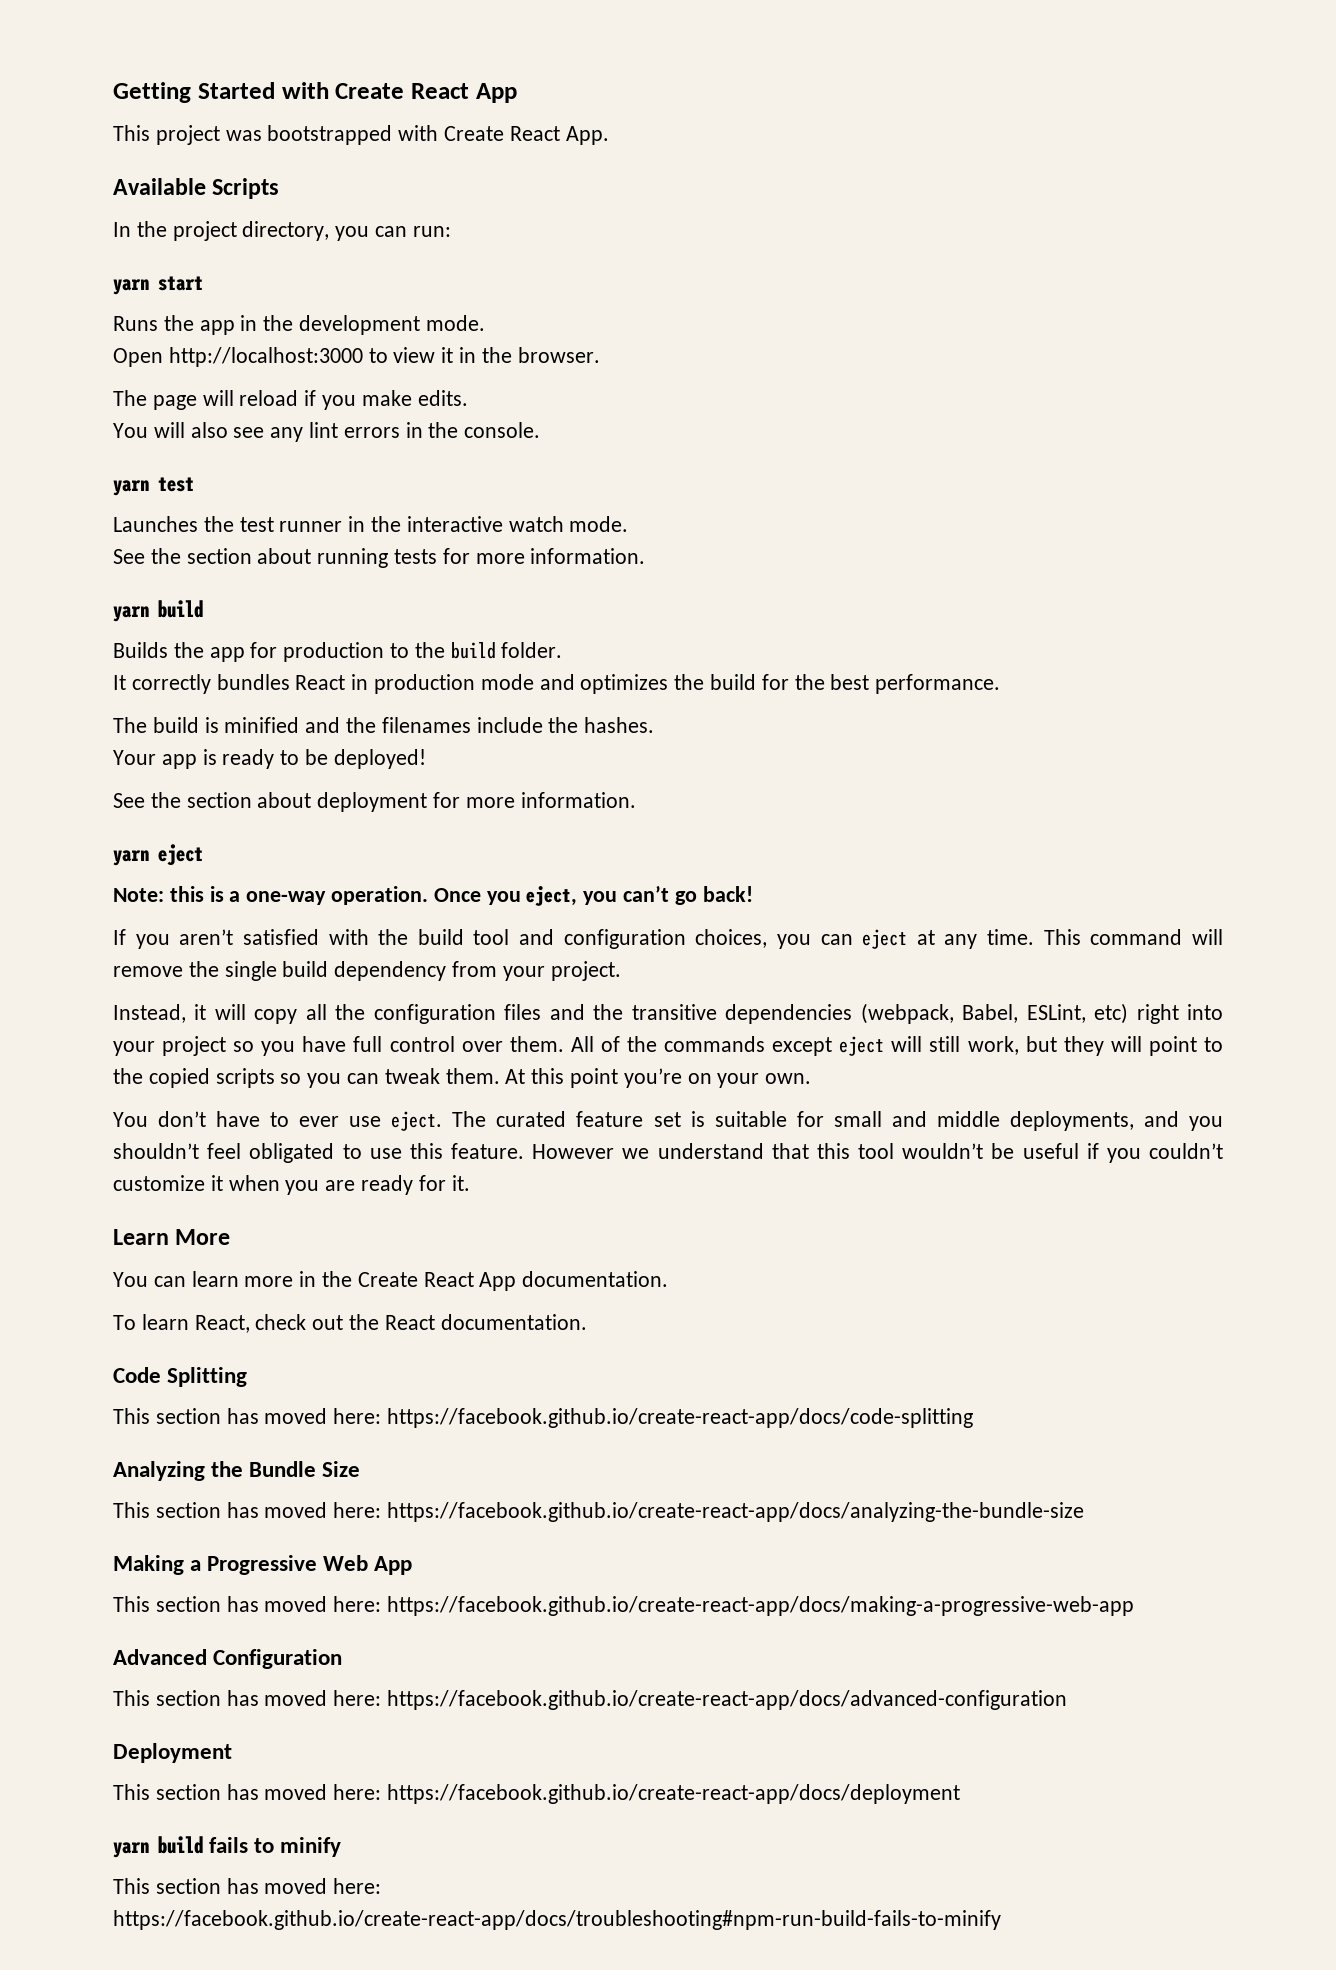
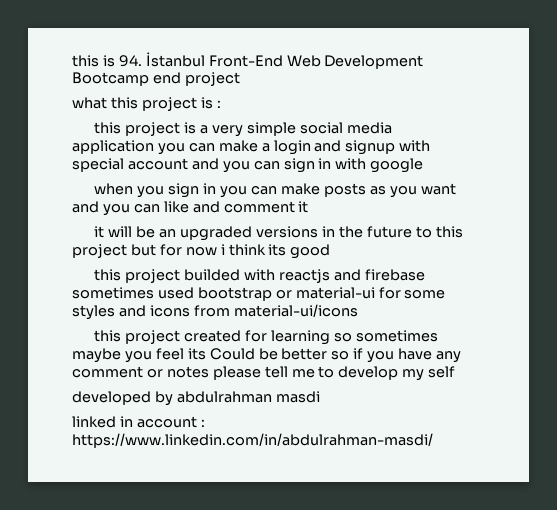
- Getting Started with Create React App
- This project was bootstrapped with Create React App.
- Available Scripts
- In the project directory, you can run:
- yarn start
- Runs the app in the development mode.
- Open http://localhost:3000 to view it in the browser.
- The page will reload if you make edits.
- You will also see any lint errors in the console.
- yarn test
- Launches the test runner in the interactive watch mode.
- See the section about running tests for more information.
- yarn build
- Builds the app for production to the build folder.
- It correctly bundles React in production mode and optimizes the build for the best performance.
- The build is minified and the filenames include the hashes.
- Your app is ready to be deployed!
- See the section about deployment for more information.
- yarn eject
- Note: this is a one-way operation. Once you eject, you can’t go back!
- If you aren’t satisfied with the build tool and configuration choices, you can eject at any time. This command will remove the single build dependency from your project.
- Instead, it will copy all the configuration files and the transitive dependencies (webpack, Babel, ESLint, etc) right into your project so you have full control over them. All of the commands except eject will still work, but they will point to the copied scripts so you can tweak them. At this point you’re on your own.
- You don’t have to ever use eject. The curated feature set is suitable for small and middle deployments, and you shouldn’t feel obligated to use this feature. However we understand that this tool wouldn’t be useful if you couldn’t customize it when you are ready for it.
- Learn More
- You can learn more in the Create React App documentation.
- To learn React, check out the React documentation.
- Code Splitting
- This section has moved here: https://facebook.github.io/create-react-app/docs/code-splitting
- Analyzing the Bundle Size
- This section has moved here: https://facebook.github.io/create-react-app/docs/analyzing-the-bundle-size
- Making a Progressive Web App
- This section has moved here: https://facebook.github.io/create-react-app/docs/making-a-progressive-web-app
- Advanced Configuration
- This section has moved here: https://facebook.github.io/create-react-app/docs/advanced-configuration
- Deployment
- This section has moved here: https://facebook.github.io/create-react-app/docs/deployment
- yarn build fails to minify
- This section has moved here: https://facebook.github.io/create-react-app/docs/troubleshooting#npm-run-build-fails-to-minify
+ this is 94. İstanbul Front-End Web Development Bootcamp end project
+ what this project is :
+ this project is a very simple social media application you can make a login and signup with special account and you can sign in with google
+ when you sign in you can make posts as you want and you can like and comment it
+ it will be an upgraded versions in the future to this project but for now i think its good
+ this project builded with reactjs and firebase sometimes used bootstrap or material-ui for some styles and icons from material-ui/icons
+ this project created for learning so sometimes maybe you feel its Could be better so if you have any comment or notes please tell me to develop my self
+ developed by abdulrahman masdi
+ linked in account : https://www.linkedin.com/in/abdulrahman-masdi/

